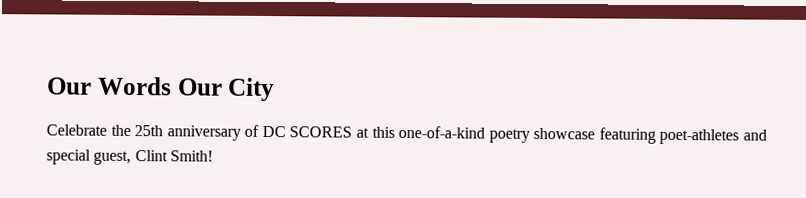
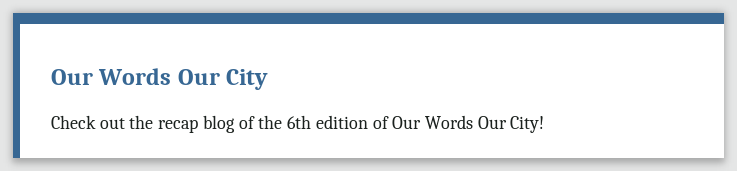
- Celebrate the 25th anniversary of DC SCORES at this one-of-a-kind poetry showcase featuring poet-athletes and special guest, Clint Smith!
+ Check out the recap blog of the 6th edition of Our Words Our City!

